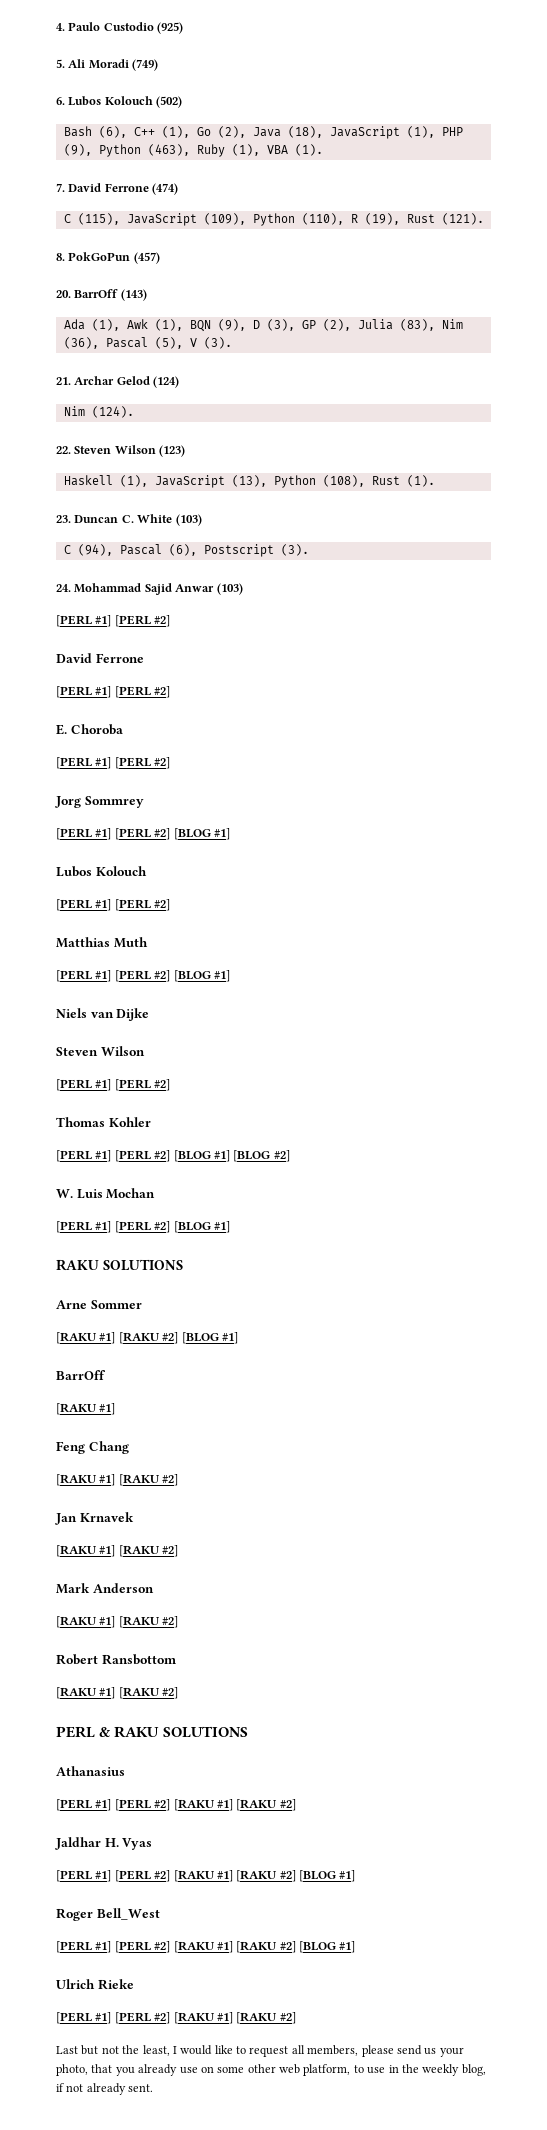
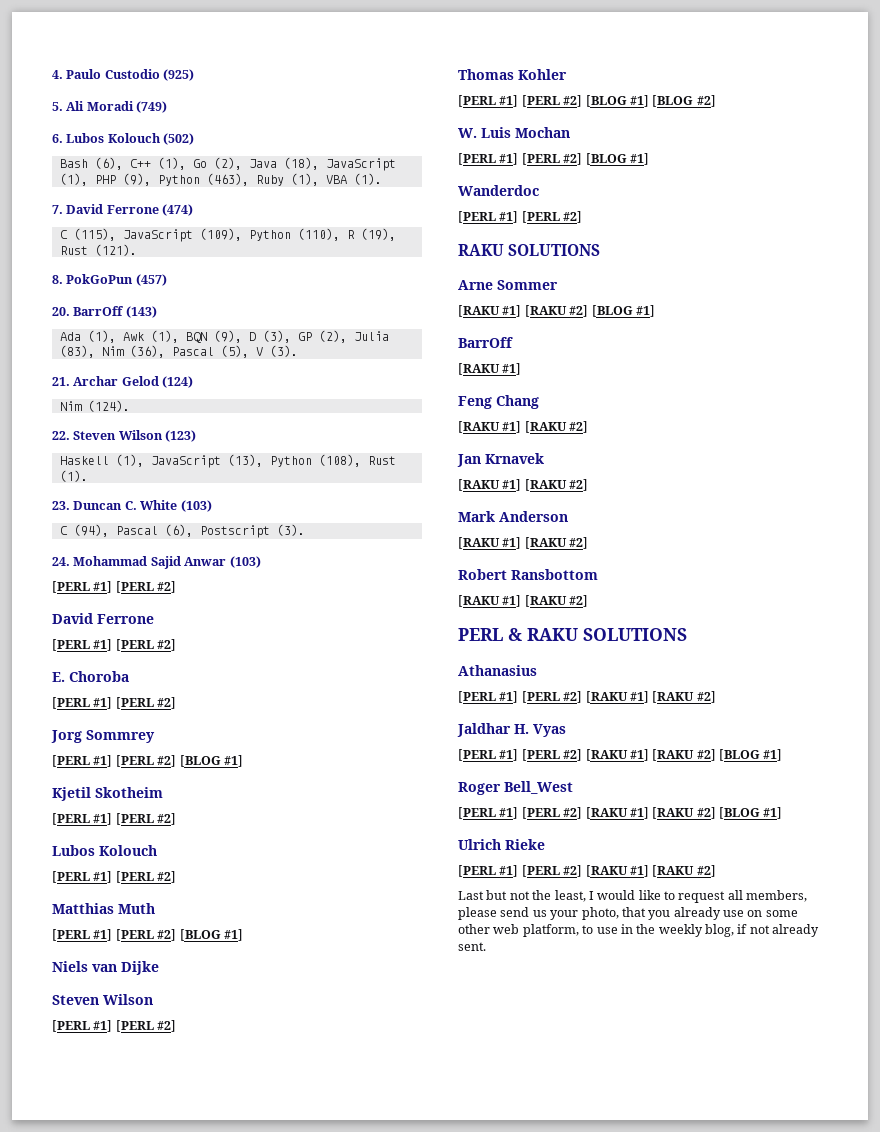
+ Kjetil Skotheim
+ [PERL #1] [PERL #2]
+ Wanderdoc
+ [PERL #1] [PERL #2]

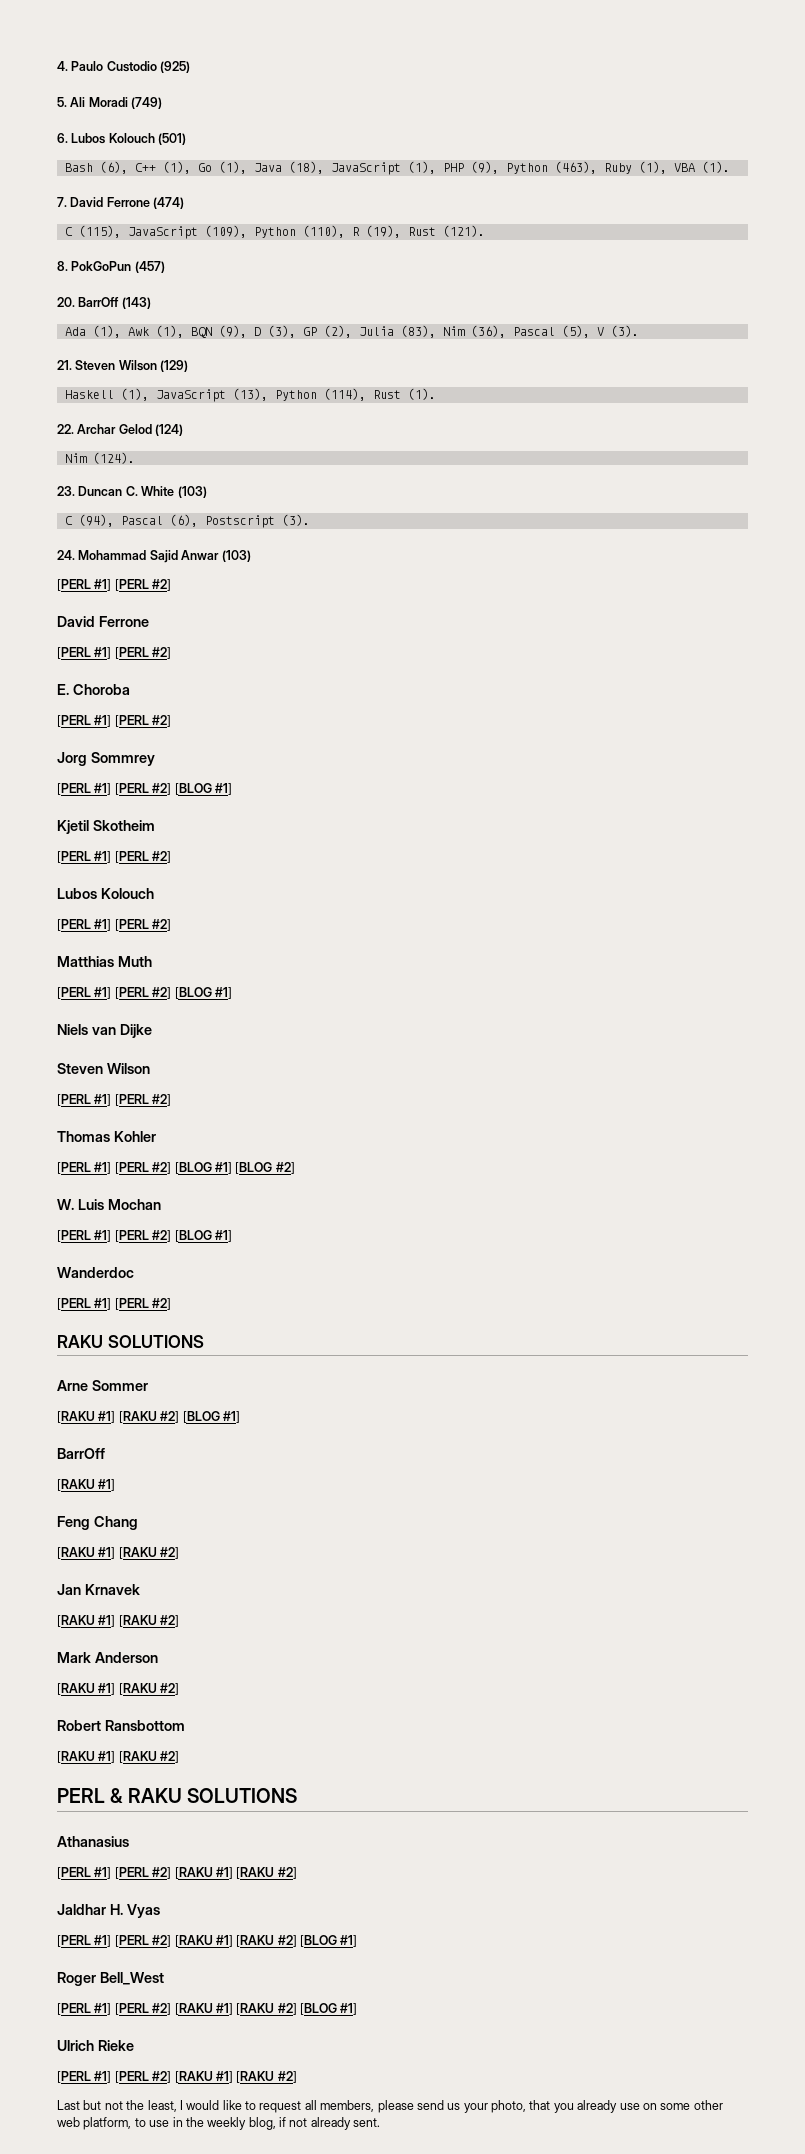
- 6. Lubos Kolouch (502)
+ 6. Lubos Kolouch (501)
- Bash (6), C++ (1), Go (2), Java (18), JavaScript (1), PHP (9), Python (463), Ruby (1), VBA (1).
+ Bash (6), C++ (1), Go (1), Java (18), JavaScript (1), PHP (9), Python (463), Ruby (1), VBA (1).
- 21. Archar Gelod (124)
+ 21. Steven Wilson (129)
+ Haskell (1), JavaScript (13), Python (114), Rust (1).
+ 22. Archar Gelod (124)
- 22. Steven Wilson (123)
- Haskell (1), JavaScript (13), Python (108), Rust (1).

